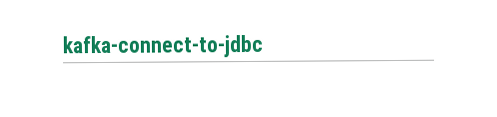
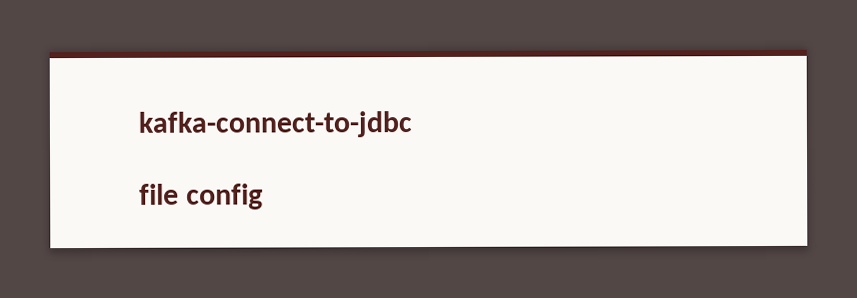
+ file config

